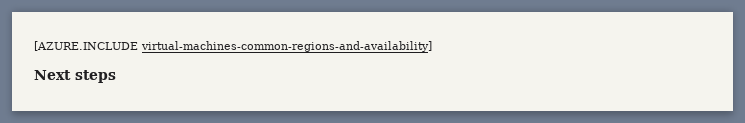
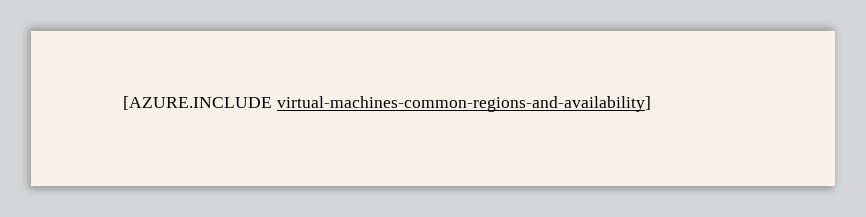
- Next steps

